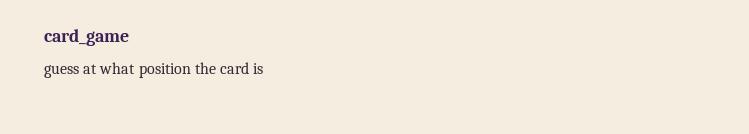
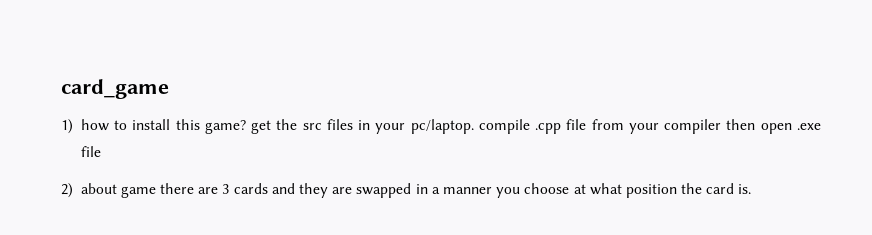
- guess at what position the card is
+ 1) how to install this game? get the src files in your pc/laptop. compile .cpp file from your compiler then open .exe file
+ 2) about game there are 3 cards and they are swapped in a manner you choose at what position the card is.

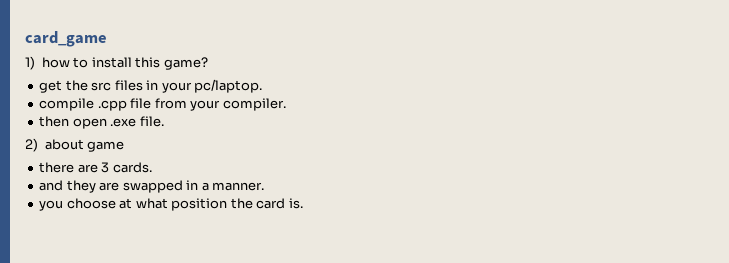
- 1) how to install this game? get the src files in your pc/laptop. compile .cpp file from your compiler then open .exe file
+ 1) how to install this game?
+ get the src files in your pc/laptop.
+ compile .cpp file from your compiler.
+ then open .exe file.
- 2) about game there are 3 cards and they are swapped in a manner you choose at what position the card is.
+ 2) about game
+ there are 3 cards.
+ and they are swapped in a manner.
+ you choose at what position the card is.

